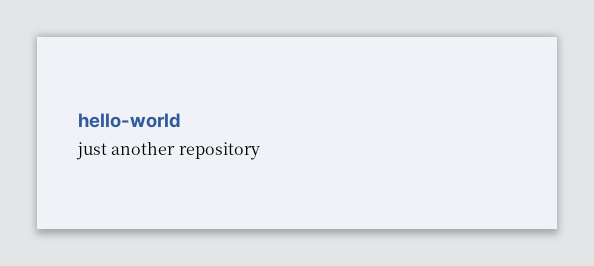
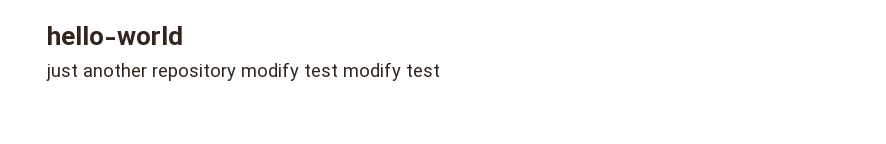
- just another repository
+ just another repository modify test modify test

